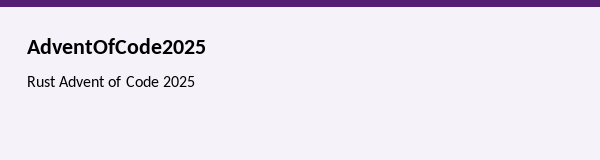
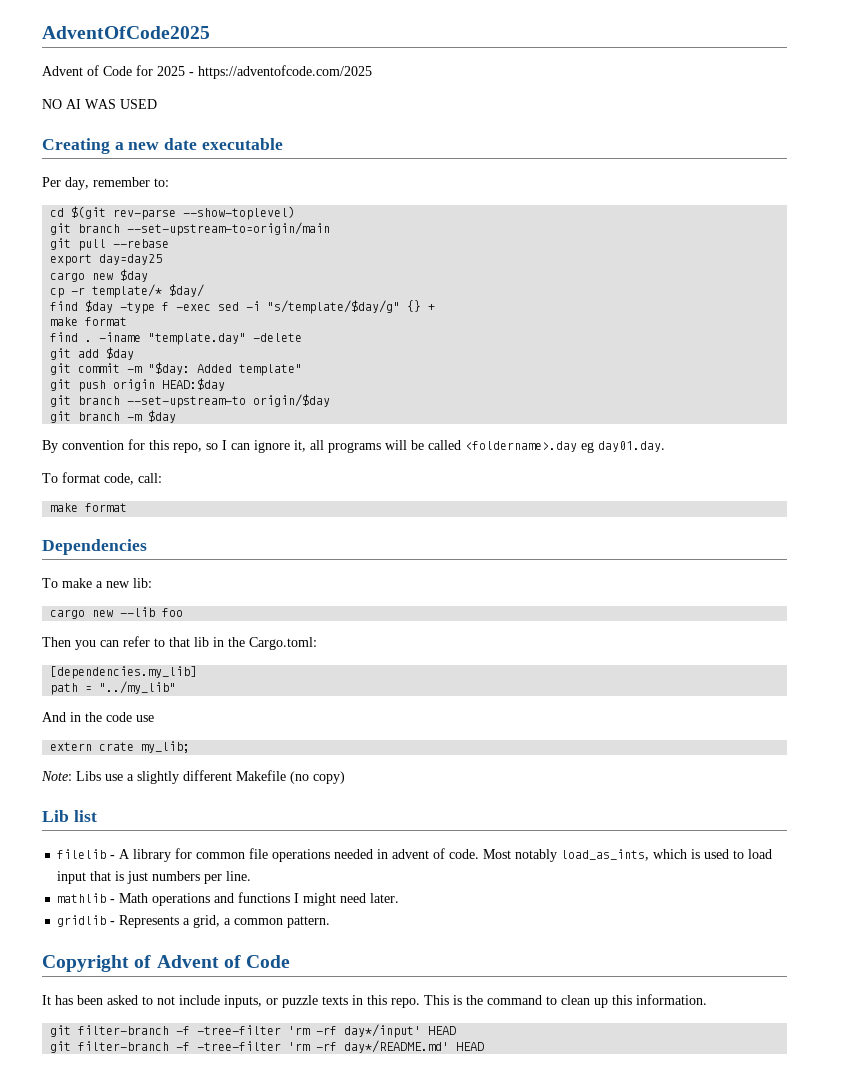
- Rust Advent of Code 2025
+ Advent of Code for 2025 - https://adventofcode.com/2025
+ NO AI WAS USED
+ Creating a new date executable
+ Per day, remember to:
+ cd $(git rev-parse --show-toplevel)
+ git branch --set-upstream-to=origin/main
+ git pull --rebase
+ export day=day25
+ cargo new $day
+ cp -r template/* $day/
+ find $day -type f -exec sed -i "s/template/$day/g" {} +
+ make format
+ find . -iname "template.day" -delete
+ git add $day
+ git commit -m "$day: Added template"
+ git push origin HEAD:$day
+ git branch --set-upstream-to origin/$day
+ git branch -m $day
+ By convention for this repo, so I can ignore it, all programs will be called <foldername>.day eg day01.day.
+ To format code, call:
+ make format
+ Dependencies
+ To make a new lib:
+ cargo new --lib foo
+ Then you can refer to that lib in the Cargo.toml:
+ [dependencies.my_lib]
+ path = "../my_lib"
+ And in the code use
+ extern crate my_lib;
+ Note: Libs use a slightly different Makefile (no copy)
+ Lib list
+ filelib - A library for common file operations needed in advent of code. Most notably load_as_ints, which is used to load input that is just numbers per line.
+ mathlib - Math operations and functions I might need later.
+ gridlib - Represents a grid, a common pattern.
+ Copyright of Advent of Code
+ It has been asked to not include inputs, or puzzle texts in this repo. This is the command to clean up this information.
+ git filter-branch -f —tree-filter 'rm -rf day*/input' HEAD
+ git filter-branch -f —tree-filter 'rm -rf day*/README.md' HEAD

